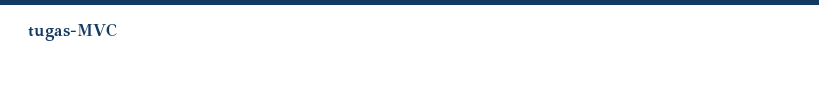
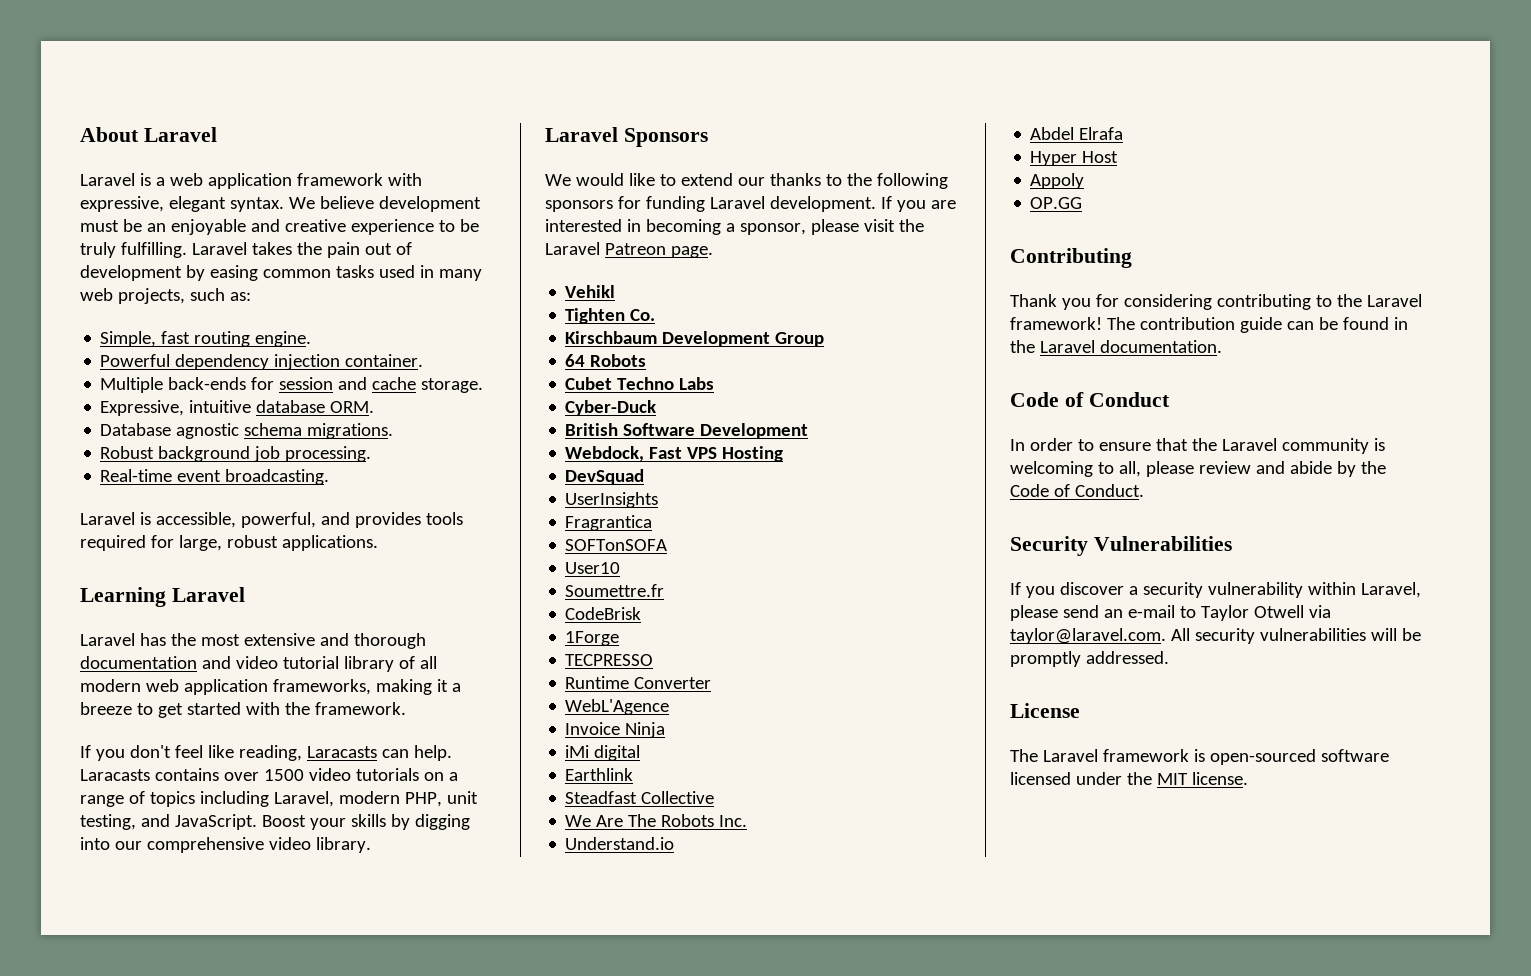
- tugas-MVC
+ About Laravel
+ Laravel is a web application framework with expressive, elegant syntax. We believe development must be an enjoyable and creative experience to be truly fulfilling. Laravel takes the pain out of development by easing common tasks used in many web projects, such as:
+ Simple, fast routing engine.
+ Powerful dependency injection container.
+ Multiple back-ends for session and cache storage.
+ Expressive, intuitive database ORM.
+ Database agnostic schema migrations.
+ Robust background job processing.
+ Real-time event broadcasting.
+ Laravel is accessible, powerful, and provides tools required for large, robust applications.
+ Learning Laravel
+ Laravel has the most extensive and thorough documentation and video tutorial library of all modern web application frameworks, making it a breeze to get started with the framework.
+ If you don't feel like reading, Laracasts can help. Laracasts contains over 1500 video tutorials on a range of topics including Laravel, modern PHP, unit testing, and JavaScript. Boost your skills by digging into our comprehensive video library.
+ Laravel Sponsors
+ We would like to extend our thanks to the following sponsors for funding Laravel development. If you are interested in becoming a sponsor, please visit the Laravel Patreon page.
+ Vehikl
+ Tighten Co.
+ Kirschbaum Development Group
+ 64 Robots
+ Cubet Techno Labs
+ Cyber-Duck
+ British Software Development
+ Webdock, Fast VPS Hosting
+ DevSquad
+ UserInsights
+ Fragrantica
+ SOFTonSOFA
+ User10
+ Soumettre.fr
+ CodeBrisk
+ 1Forge
+ TECPRESSO
+ Runtime Converter
+ WebL'Agence
+ Invoice Ninja
+ iMi digital
+ Earthlink
+ Steadfast Collective
+ We Are The Robots Inc.
+ Understand.io
+ Abdel Elrafa
+ Hyper Host
+ Appoly
+ OP.GG
+ Contributing
+ Thank you for considering contributing to the Laravel framework! The contribution guide can be found in the Laravel documentation.
+ Code of Conduct
+ In order to ensure that the Laravel community is welcoming to all, please review and abide by the Code of Conduct.
+ Security Vulnerabilities
+ If you discover a security vulnerability within Laravel, please send an e-mail to Taylor Otwell via taylor@laravel.com. All security vulnerabilities will be promptly addressed.
+ License
+ The Laravel framework is open-sourced software licensed under the MIT license.

